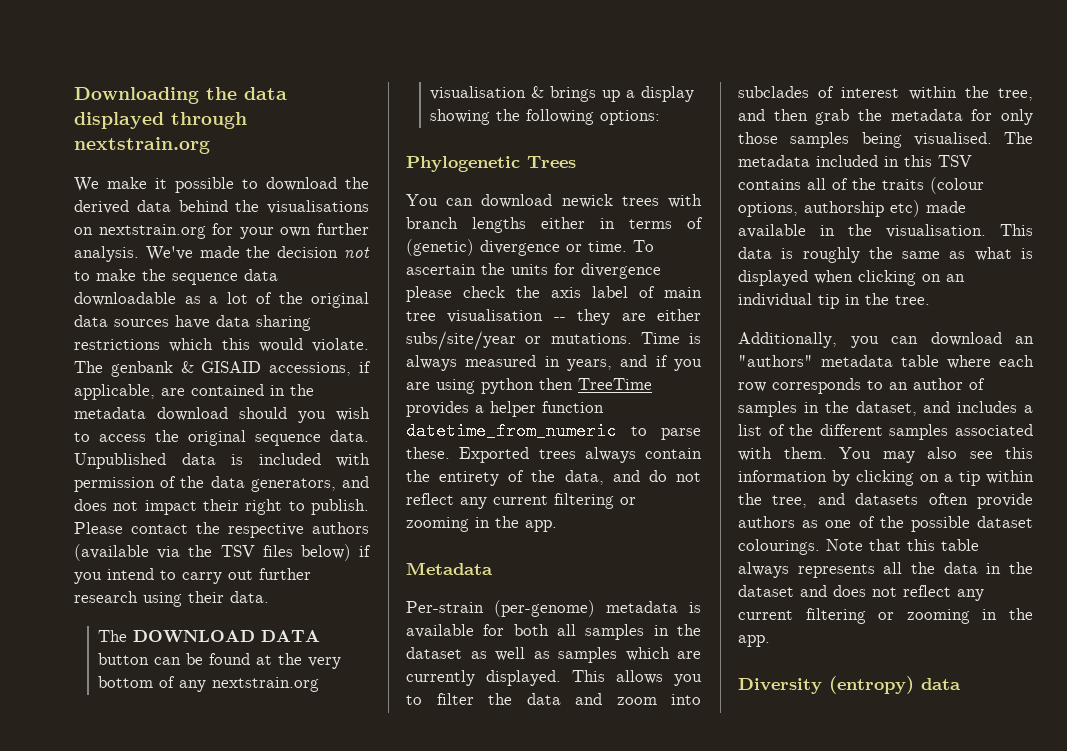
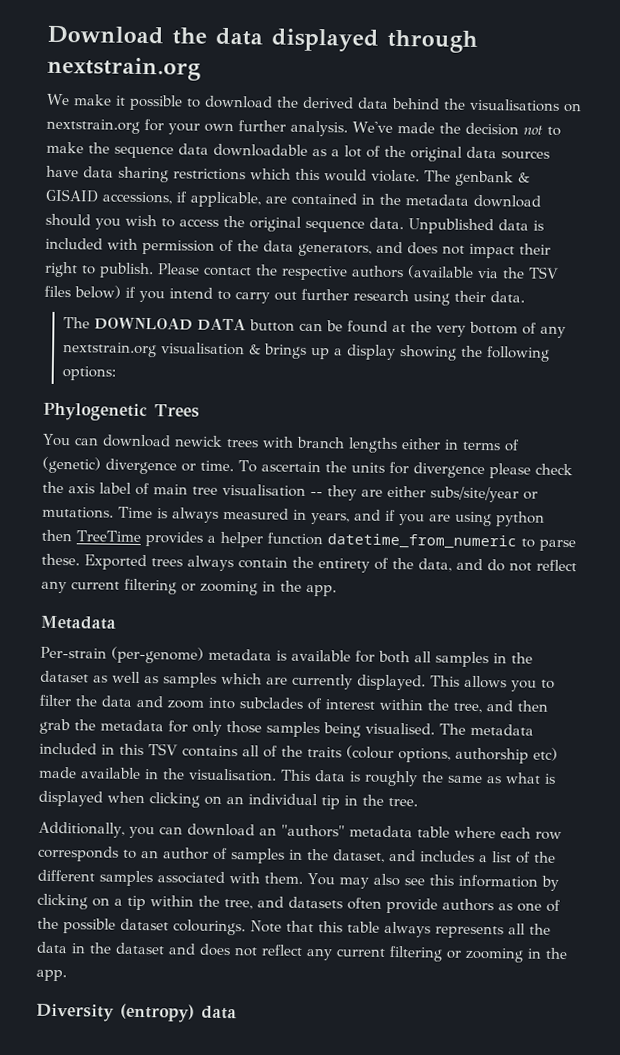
- Downloading the data displayed through nextstrain.org
+ Download the data displayed through nextstrain.org

